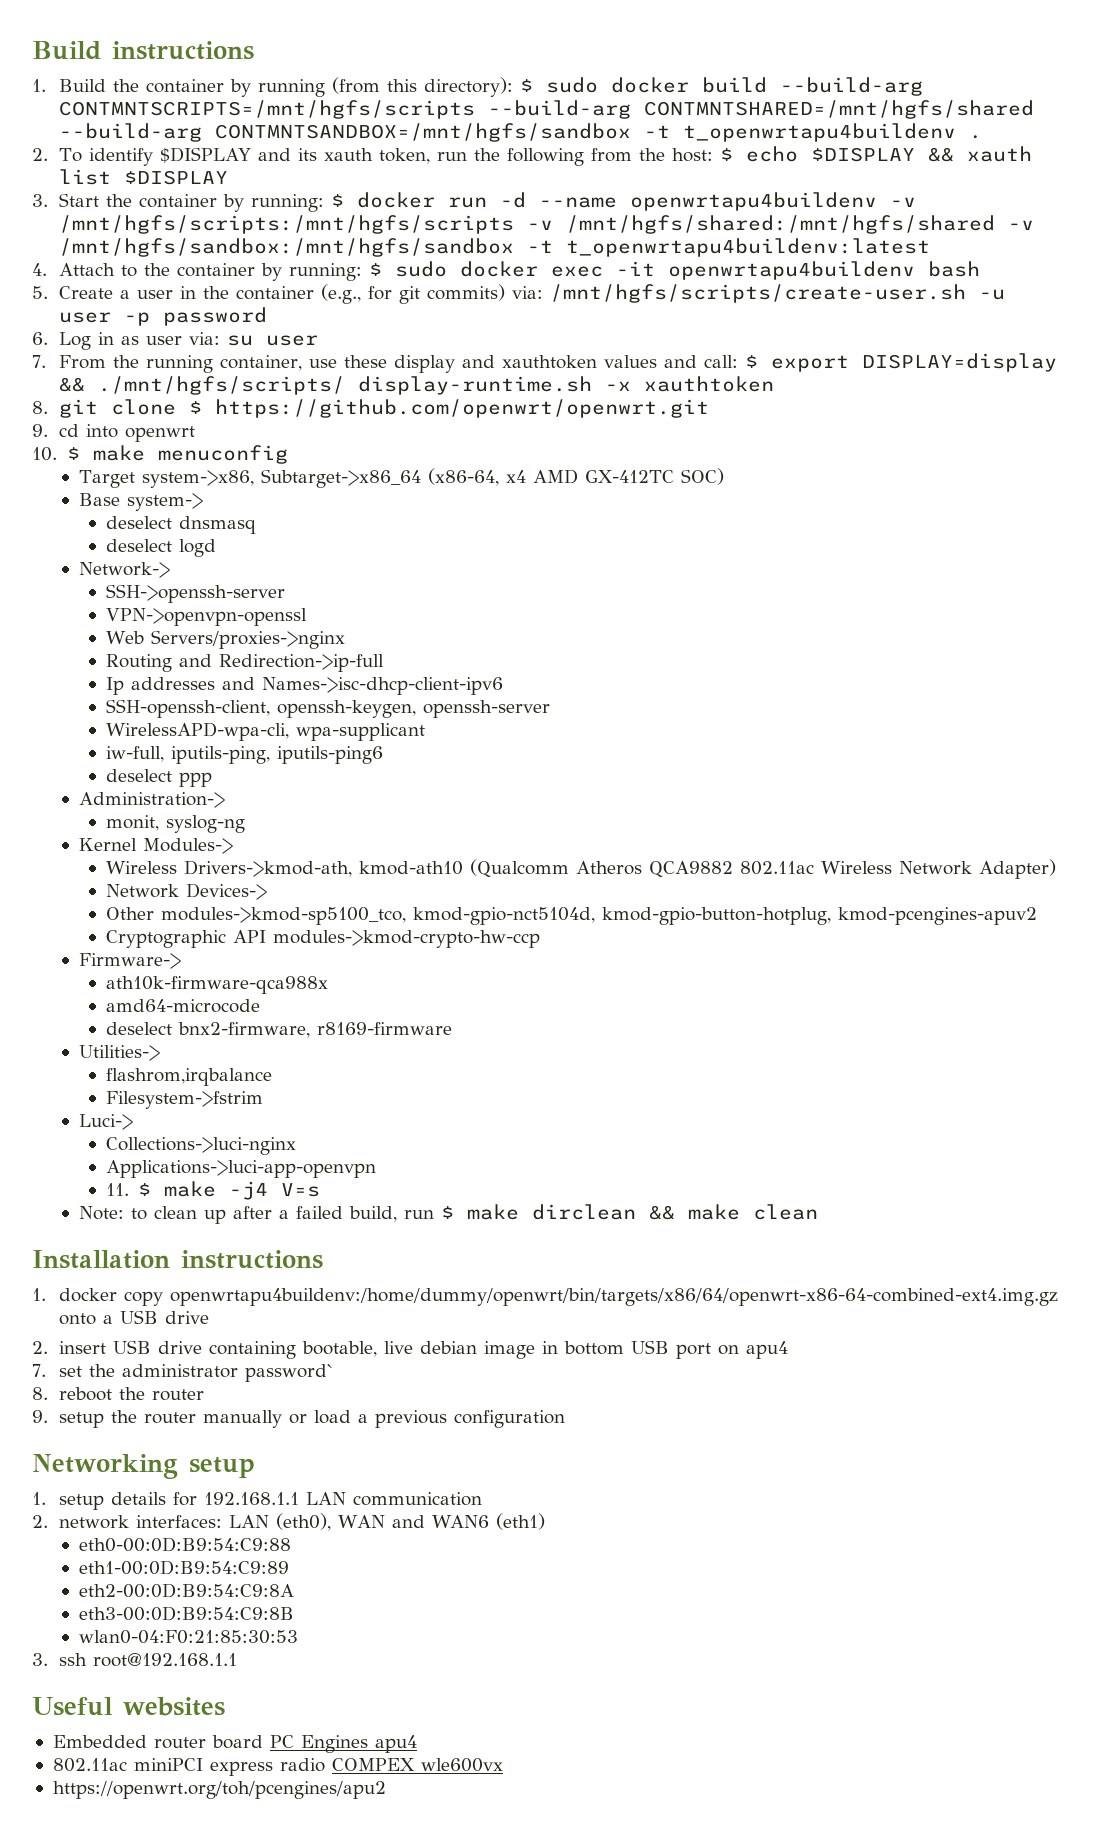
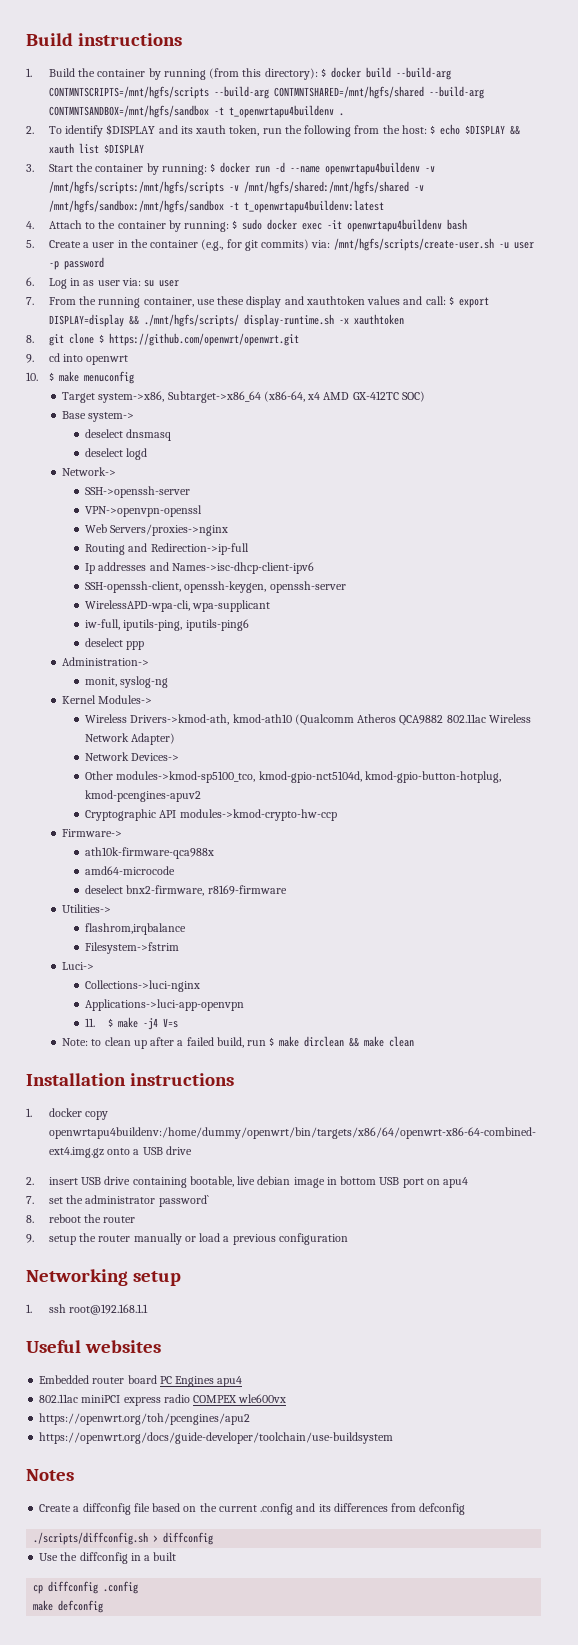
- 1. Build the container by running (from this directory): $ sudo docker build --build-arg CONTMNTSCRIPTS=/mnt/hgfs/scripts --build-arg CONTMNTSHARED=/mnt/hgfs/shared --build-arg CONTMNTSANDBOX=/mnt/hgfs/sandbox -t t_openwrtapu4buildenv .
+ 1. Build the container by running (from this directory): $ docker build --build-arg CONTMNTSCRIPTS=/mnt/hgfs/scripts --build-arg CONTMNTSHARED=/mnt/hgfs/shared --build-arg CONTMNTSANDBOX=/mnt/hgfs/sandbox -t t_openwrtapu4buildenv .
- 1. setup details for 192.168.1.1 LAN communication
- 2. network interfaces: LAN (eth0), WAN and WAN6 (eth1)
- eth0-00:0D:B9:54:C9:88
- eth1-00:0D:B9:54:C9:89
- eth2-00:0D:B9:54:C9:8A
- eth3-00:0D:B9:54:C9:8B
- wlan0-04:F0:21:85:30:53
- 3. ssh root@192.168.1.1
+ 1. ssh root@192.168.1.1
+ https://openwrt.org/docs/guide-developer/toolchain/use-buildsystem
+ Notes
+ Create a diffconfig file based on the current .config and its differences from defconfig
+ ./scripts/diffconfig.sh > diffconfig
+ Use the diffconfig in a built
+ cp diffconfig .config
+ make defconfig

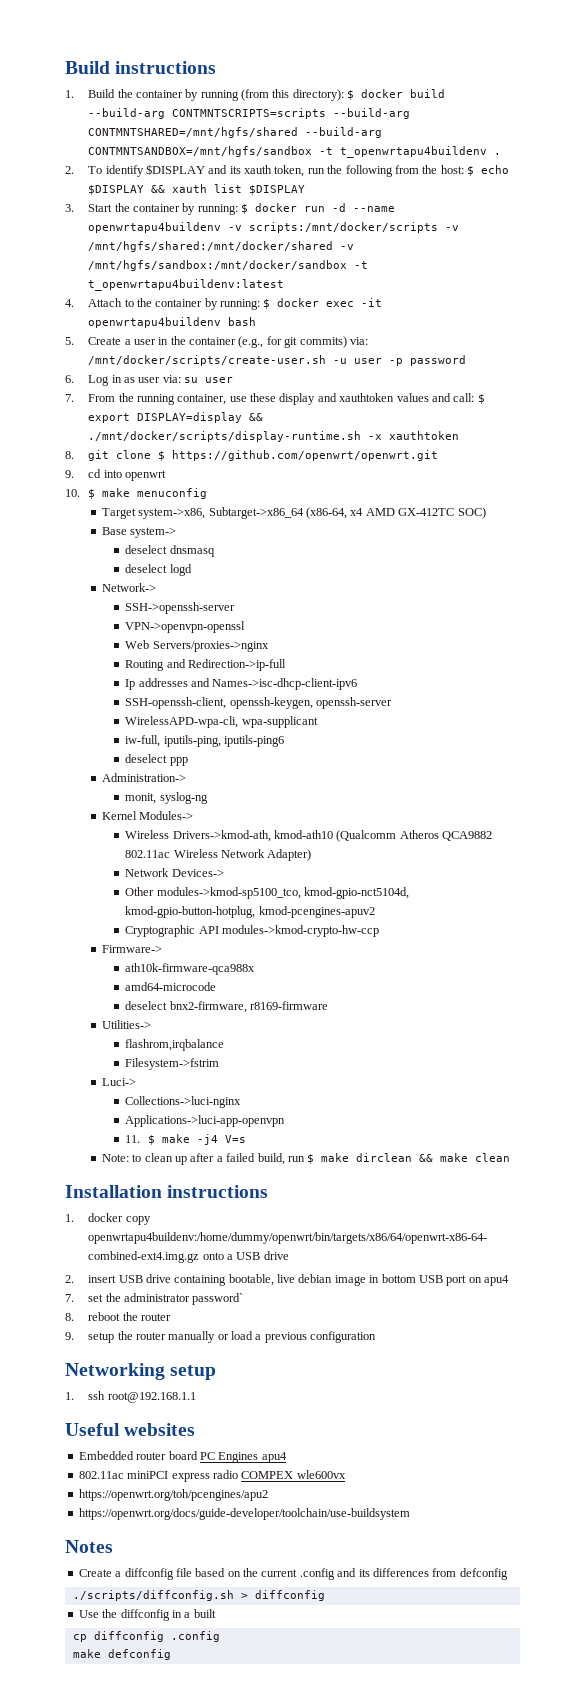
- 1. Build the container by running (from this directory): $ docker build --build-arg CONTMNTSCRIPTS=/mnt/hgfs/scripts --build-arg CONTMNTSHARED=/mnt/hgfs/shared --build-arg CONTMNTSANDBOX=/mnt/hgfs/sandbox -t t_openwrtapu4buildenv .
+ 1. Build the container by running (from this directory): $ docker build --build-arg CONTMNTSCRIPTS=scripts --build-arg CONTMNTSHARED=/mnt/hgfs/shared --build-arg CONTMNTSANDBOX=/mnt/hgfs/sandbox -t t_openwrtapu4buildenv .
- 3. Start the container by running: $ docker run -d --name openwrtapu4buildenv -v /mnt/hgfs/scripts:/mnt/hgfs/scripts -v /mnt/hgfs/shared:/mnt/hgfs/shared -v /mnt/hgfs/sandbox:/mnt/hgfs/sandbox -t t_openwrtapu4buildenv:latest
+ 3. Start the container by running: $ docker run -d --name openwrtapu4buildenv -v scripts:/mnt/docker/scripts -v /mnt/hgfs/shared:/mnt/docker/shared -v /mnt/hgfs/sandbox:/mnt/docker/sandbox -t t_openwrtapu4buildenv:latest
- 4. Attach to the container by running: $ sudo docker exec -it openwrtapu4buildenv bash
+ 4. Attach to the container by running: $ docker exec -it openwrtapu4buildenv bash
- 5. Create a user in the container (e.g., for git commits) via: /mnt/hgfs/scripts/create-user.sh -u user -p password
+ 5. Create a user in the container (e.g., for git commits) via: /mnt/docker/scripts/create-user.sh -u user -p password
- 7. From the running container, use these display and xauthtoken values and call: $ export DISPLAY=display && ./mnt/hgfs/scripts/ display-runtime.sh -x xauthtoken
+ 7. From the running container, use these display and xauthtoken values and call: $ export DISPLAY=display && ./mnt/docker/scripts/display-runtime.sh -x xauthtoken

